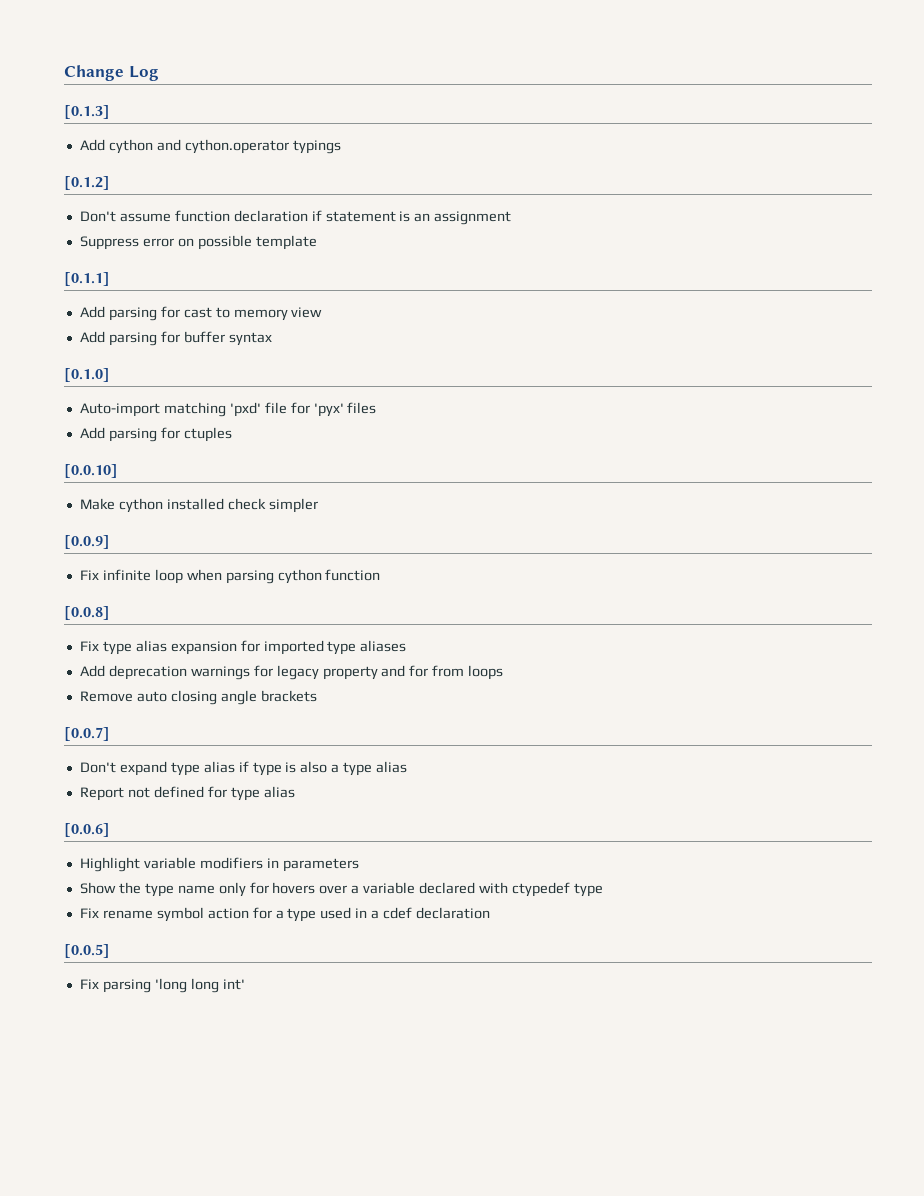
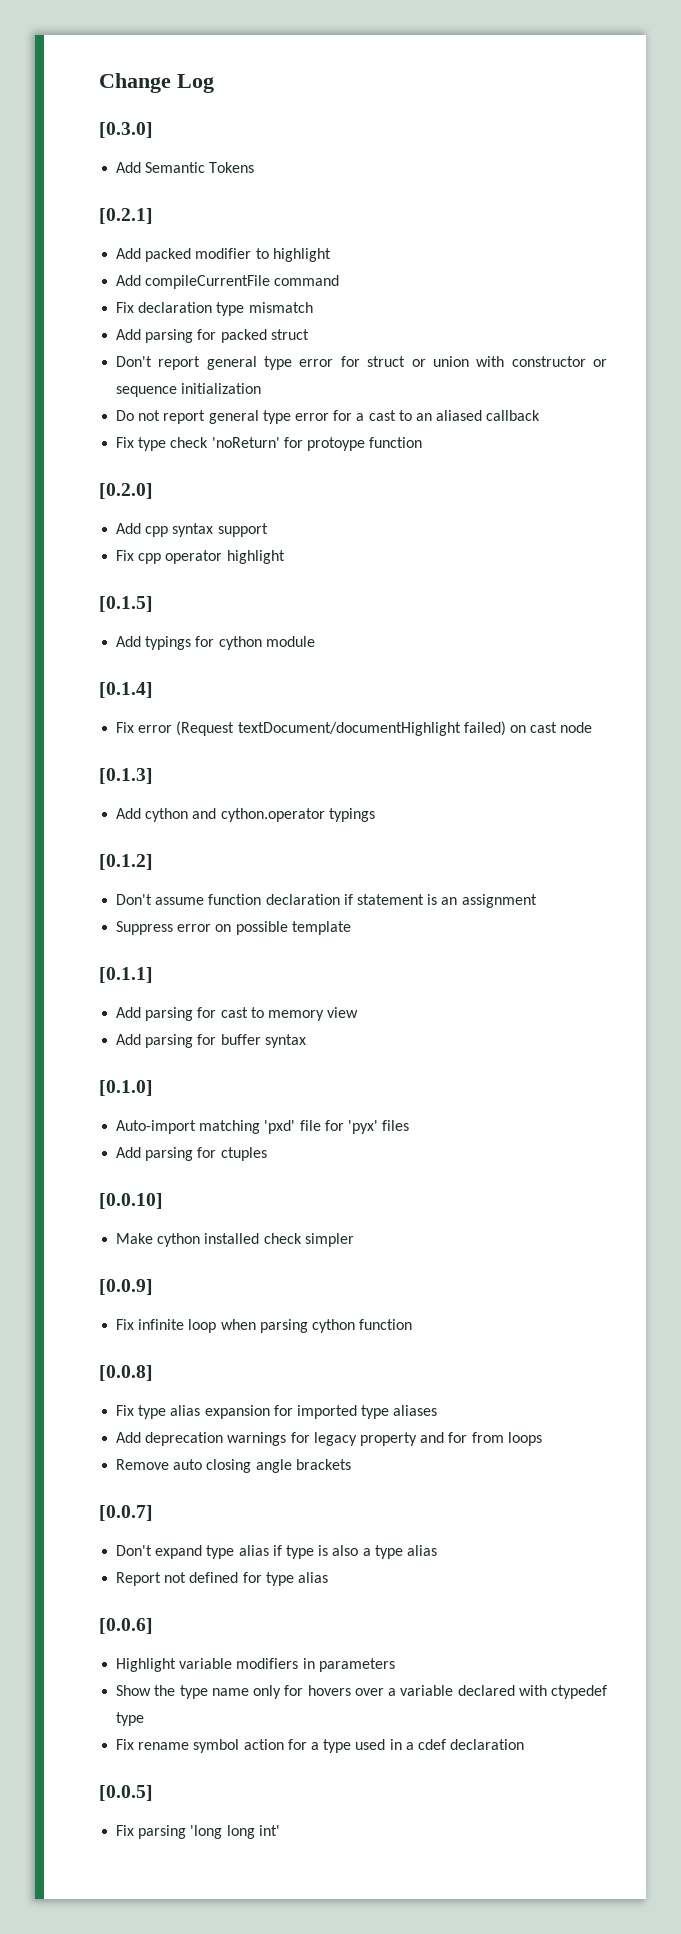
+ [0.3.0]
+ Add Semantic Tokens
+ [0.2.1]
+ Add packed modifier to highlight
+ Add compileCurrentFile command
+ Fix declaration type mismatch
+ Add parsing for packed struct
+ Don't report general type error for struct or union with constructor or sequence initialization
+ Do not report general type error for a cast to an aliased callback
+ Fix type check 'noReturn' for protoype function
+ [0.2.0]
+ Add cpp syntax support
+ Fix cpp operator highlight
+ [0.1.5]
+ Add typings for cython module
+ [0.1.4]
+ Fix error (Request textDocument/documentHighlight failed) on cast node

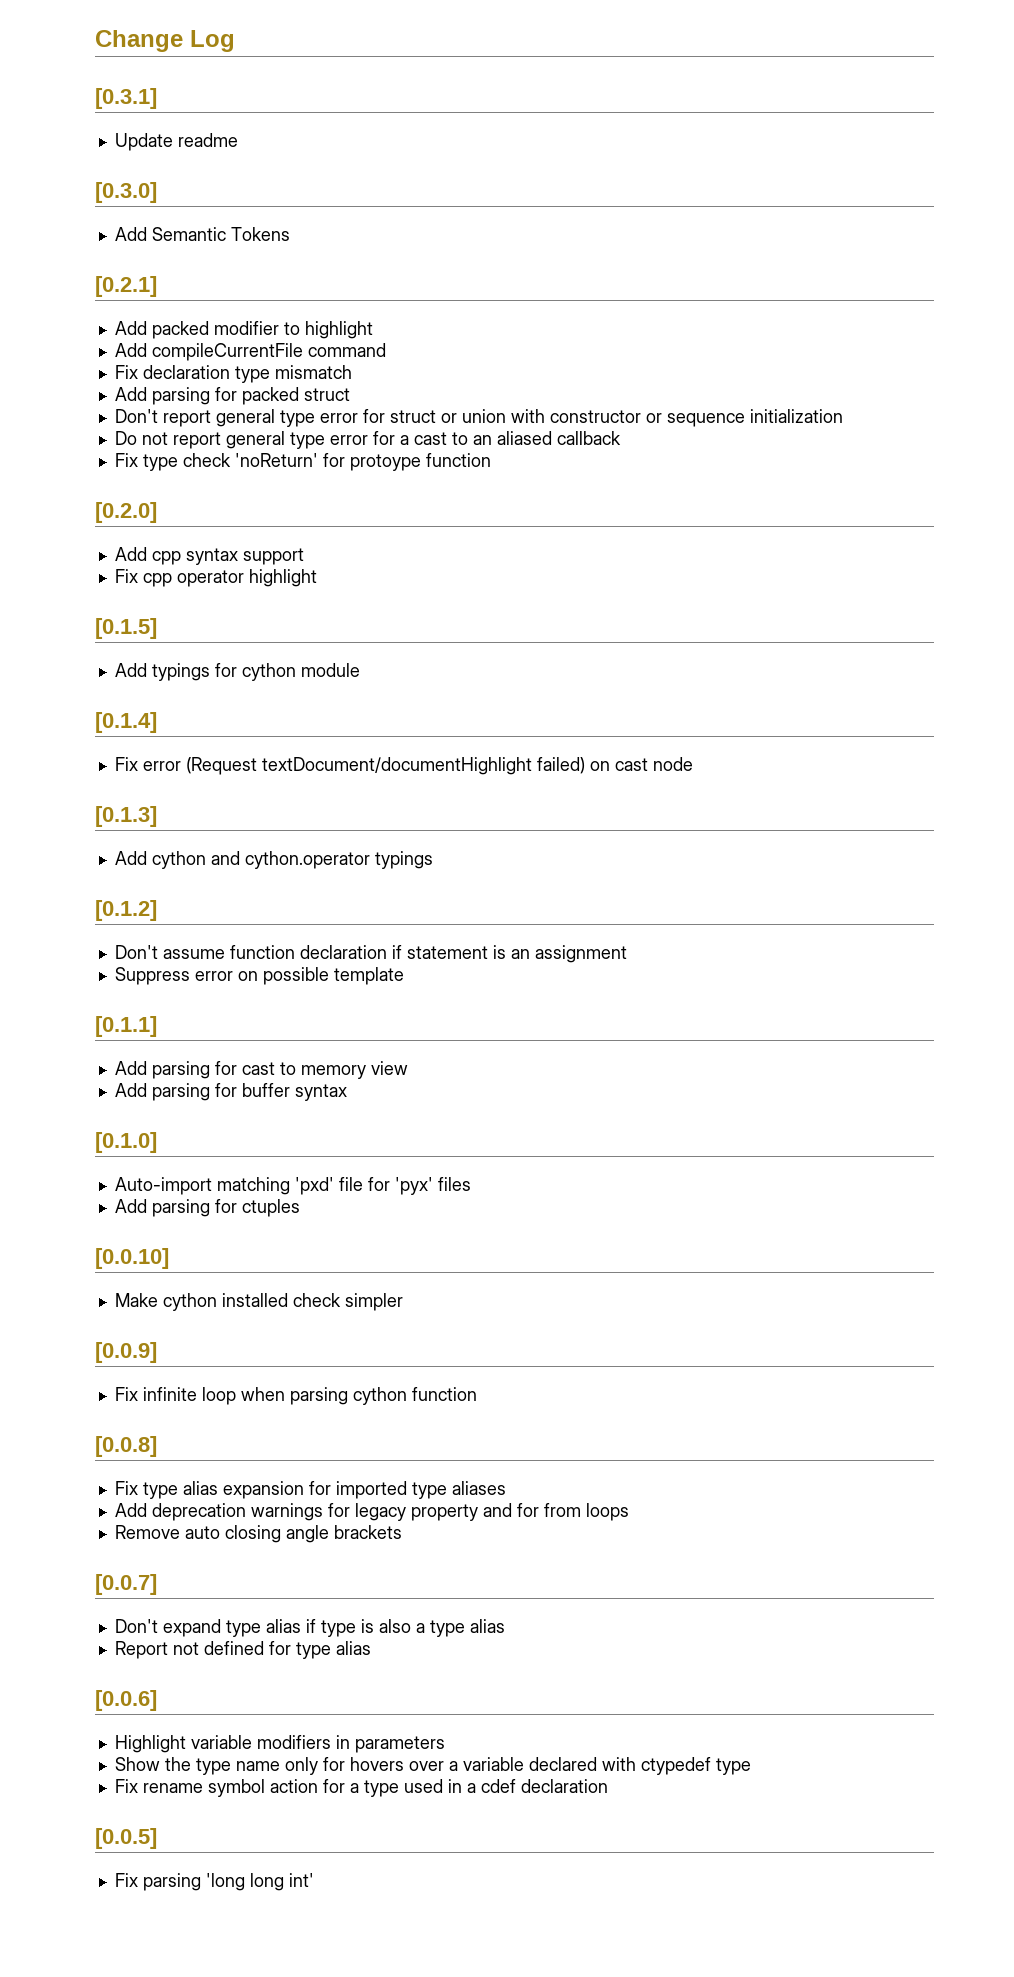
+ [0.3.1]
+ Update readme

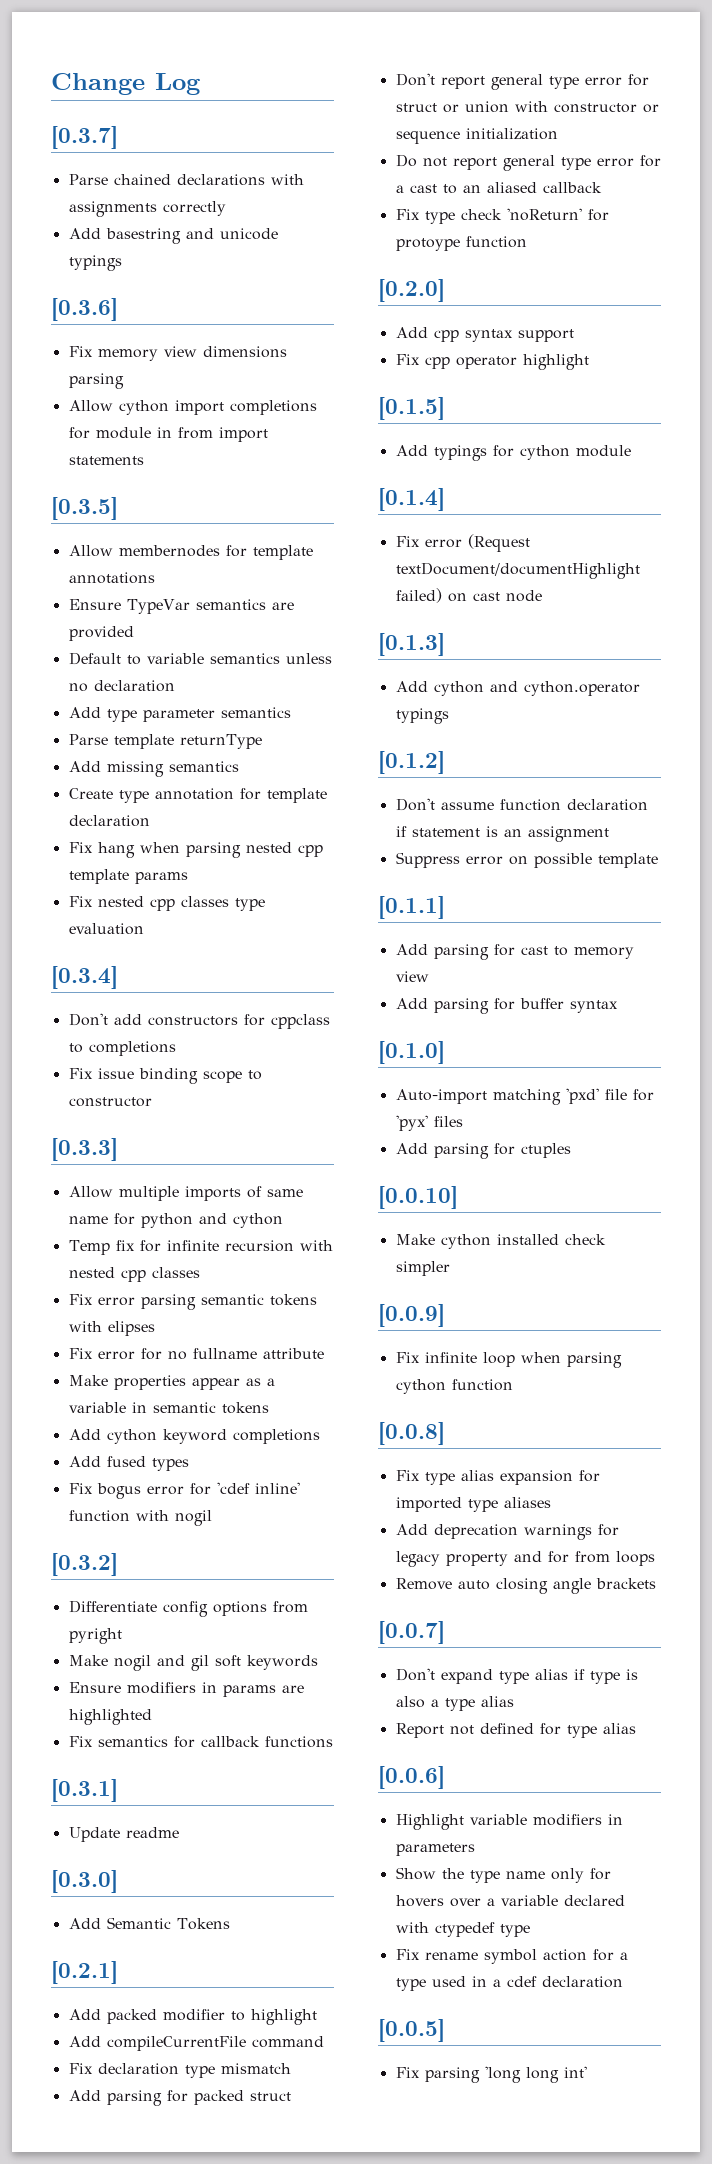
+ [0.3.7]
+ Parse chained declarations with assignments correctly
+ Add basestring and unicode typings
+ [0.3.6]
+ Fix memory view dimensions parsing
+ Allow cython import completions for module in from import statements
+ [0.3.5]
+ Allow membernodes for template annotations
+ Ensure TypeVar semantics are provided
+ Default to variable semantics unless no declaration
+ Add type parameter semantics
+ Parse template returnType
+ Add missing semantics
+ Create type annotation for template declaration
+ Fix hang when parsing nested cpp template params
+ Fix nested cpp classes type evaluation
+ [0.3.4]
+ Don't add constructors for cppclass to completions
+ Fix issue binding scope to constructor
+ [0.3.3]
+ Allow multiple imports of same name for python and cython
+ Temp fix for infinite recursion with nested cpp classes
+ Fix error parsing semantic tokens with elipses
+ Fix error for no fullname attribute
+ Make properties appear as a variable in semantic tokens
+ Add cython keyword completions
+ Add fused types
+ Fix bogus error for 'cdef inline' function with nogil
+ [0.3.2]
+ Differentiate config options from pyright
+ Make nogil and gil soft keywords
+ Ensure modifiers in params are highlighted
+ Fix semantics for callback functions

